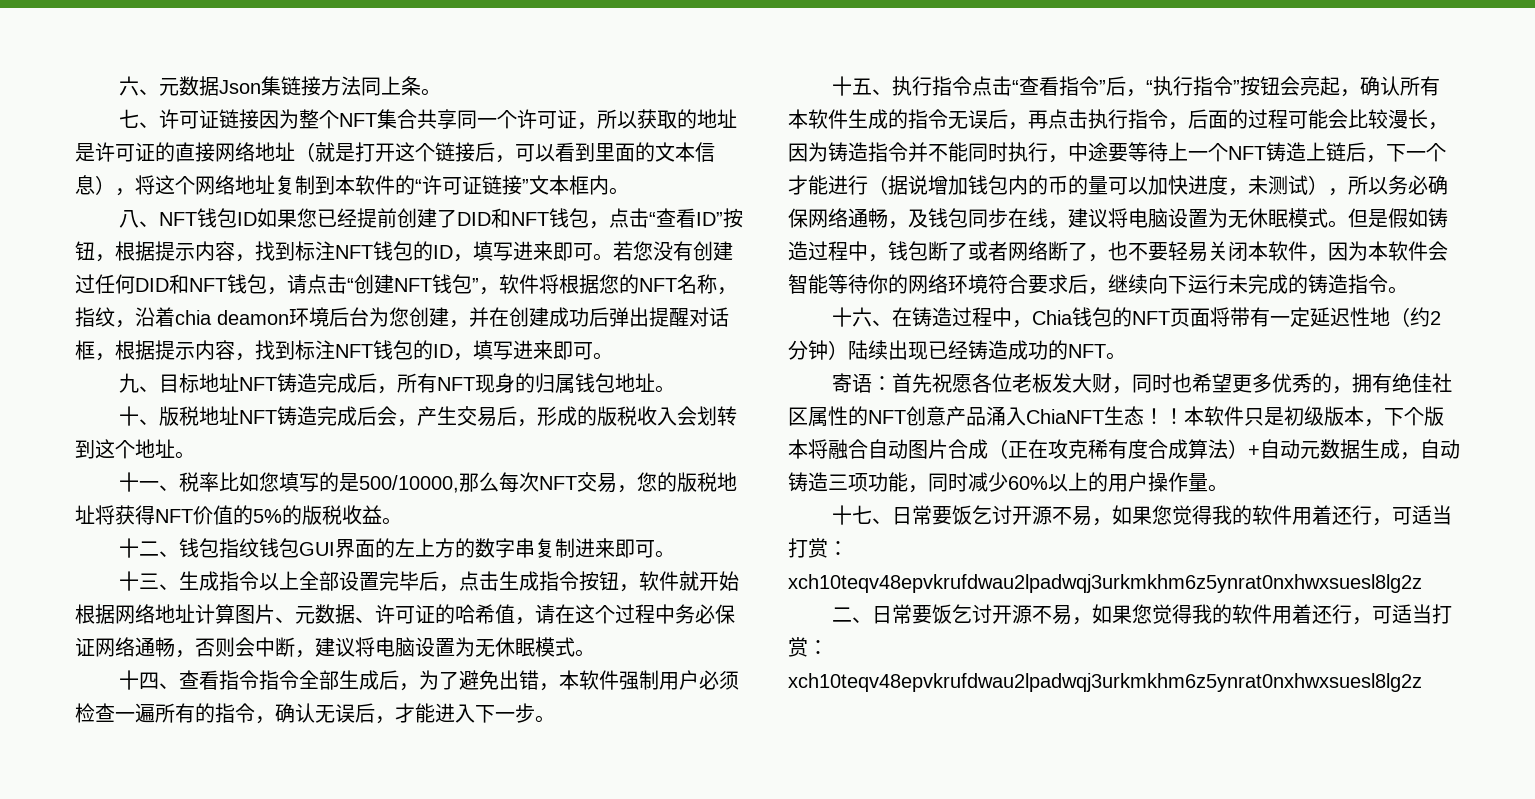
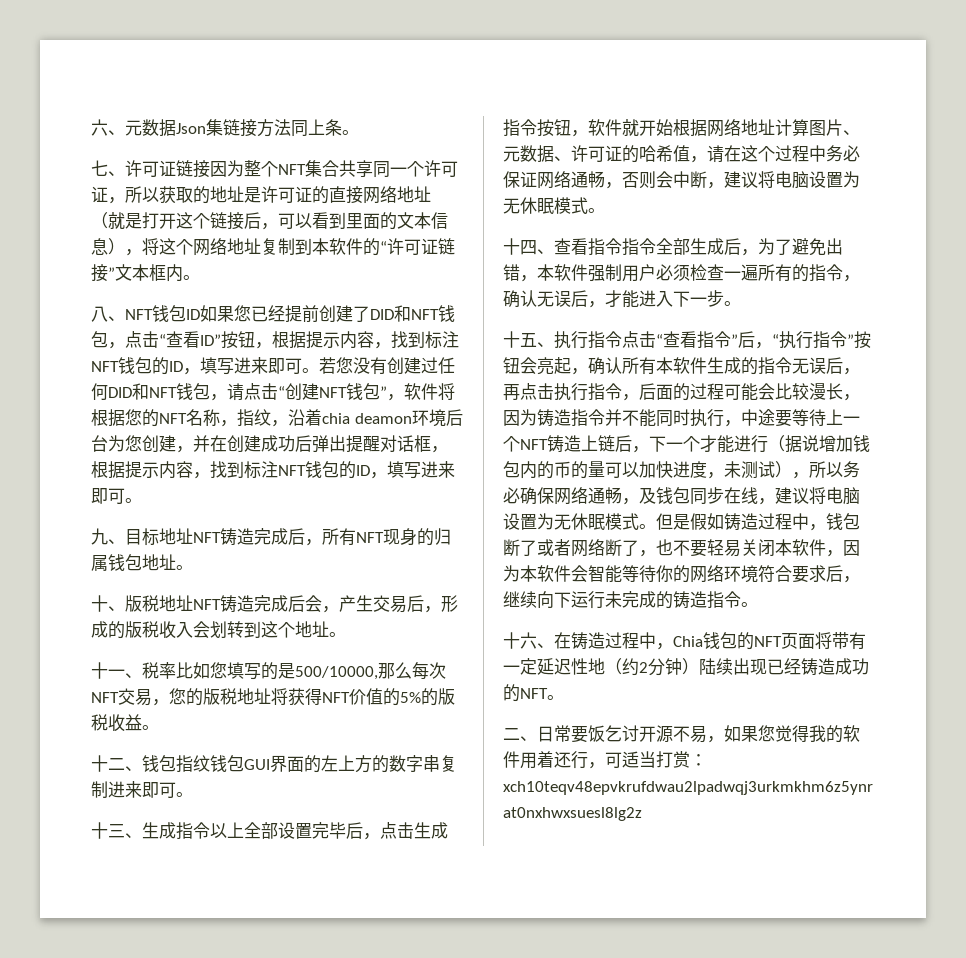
- 寄语：首先祝愿各位老板发大财，同时也希望更多优秀的，拥有绝佳社区属性的NFT创意产品涌入ChiaNFT生态！！本软件只是初级版本，下个版本将融合自动图片合成（正在攻克稀有度合成算法）+自动元数据生成，自动铸造三项功能，同时减少60%以上的用户操作量。
- 十七、日常要饭乞讨开源不易，如果您觉得我的软件用着还行，可适当打赏：xch10teqv48epvkrufdwau2lpadwqj3urkmkhm6z5ynrat0nxhwxsuesl8lg2z

